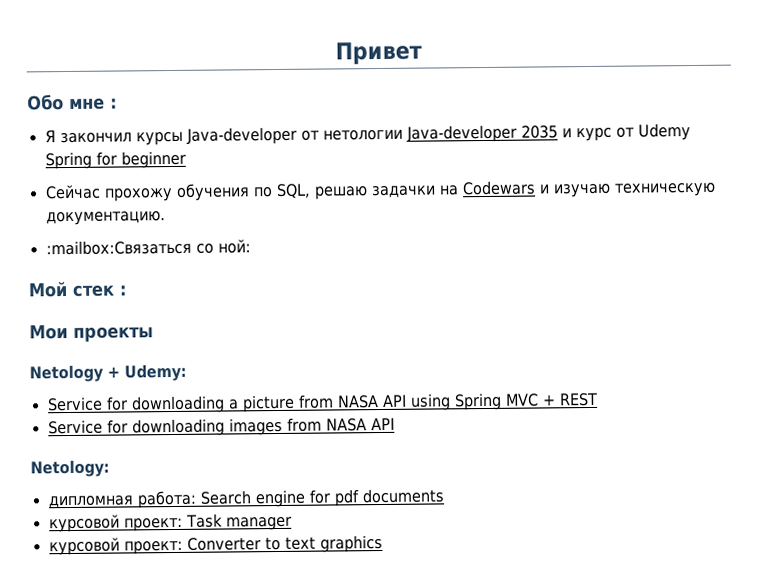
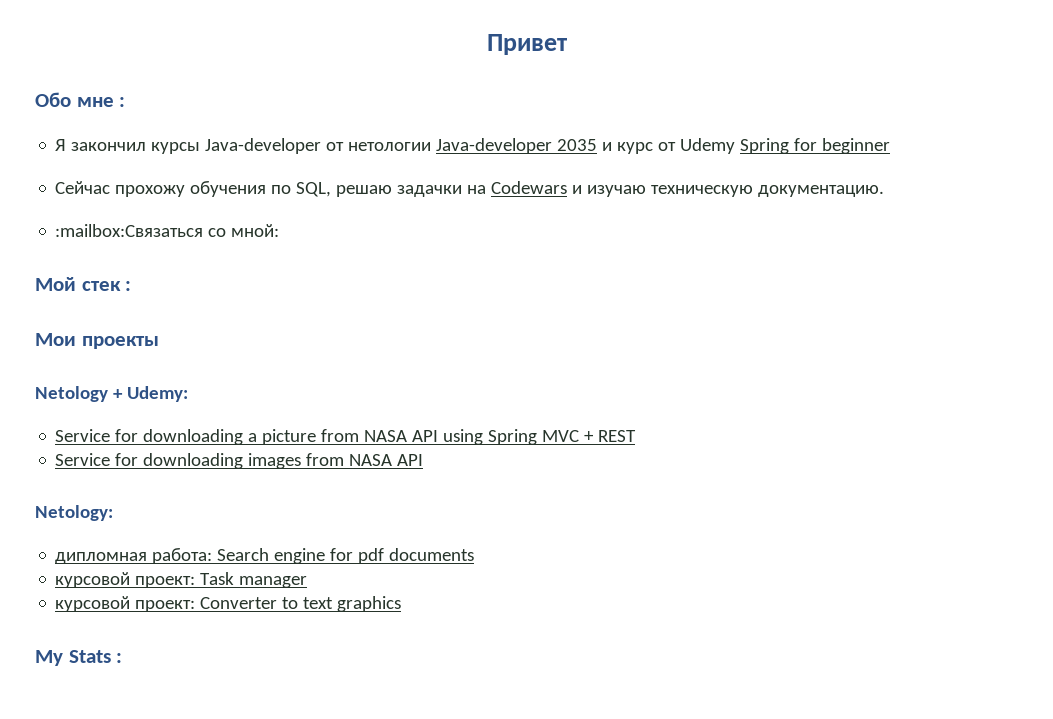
- :mailbox:Связаться со ной:
+ :mailbox:Связаться со мной:
+ My Stats :

